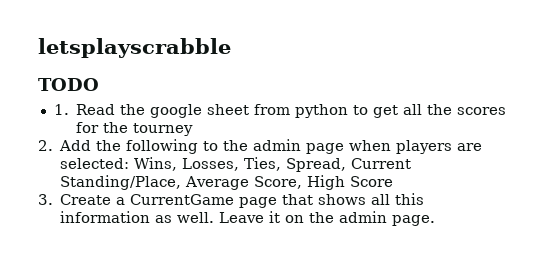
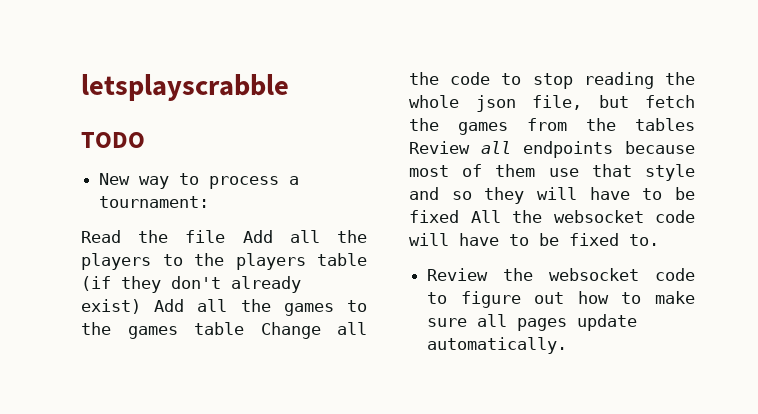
- 1. Read the google sheet from python to get all the scores for the tourney
- 2. Add the following to the admin page when players are selected: Wins, Losses, Ties, Spread, Current Standing/Place, Average Score, High Score
- 3. Create a CurrentGame page that shows all this information as well. Leave it on the admin page.
+ New way to process a tournament:
+ Read the file Add all the players to the players table (if they don't already exist) Add all the games to the games table Change all the code to stop reading the whole json file, but fetch the games from the tables Review all endpoints because most of them use that style and so they will have to be fixed All the websocket code will have to be fixed to.
+ Review the websocket code to figure out how to make sure all pages update automatically.

